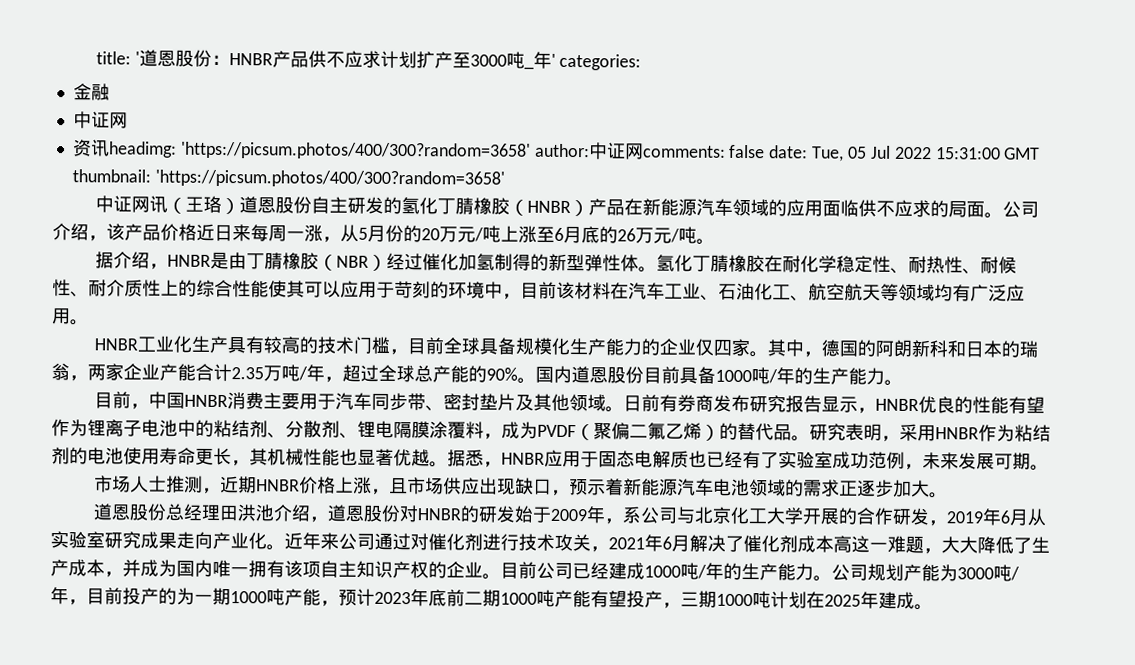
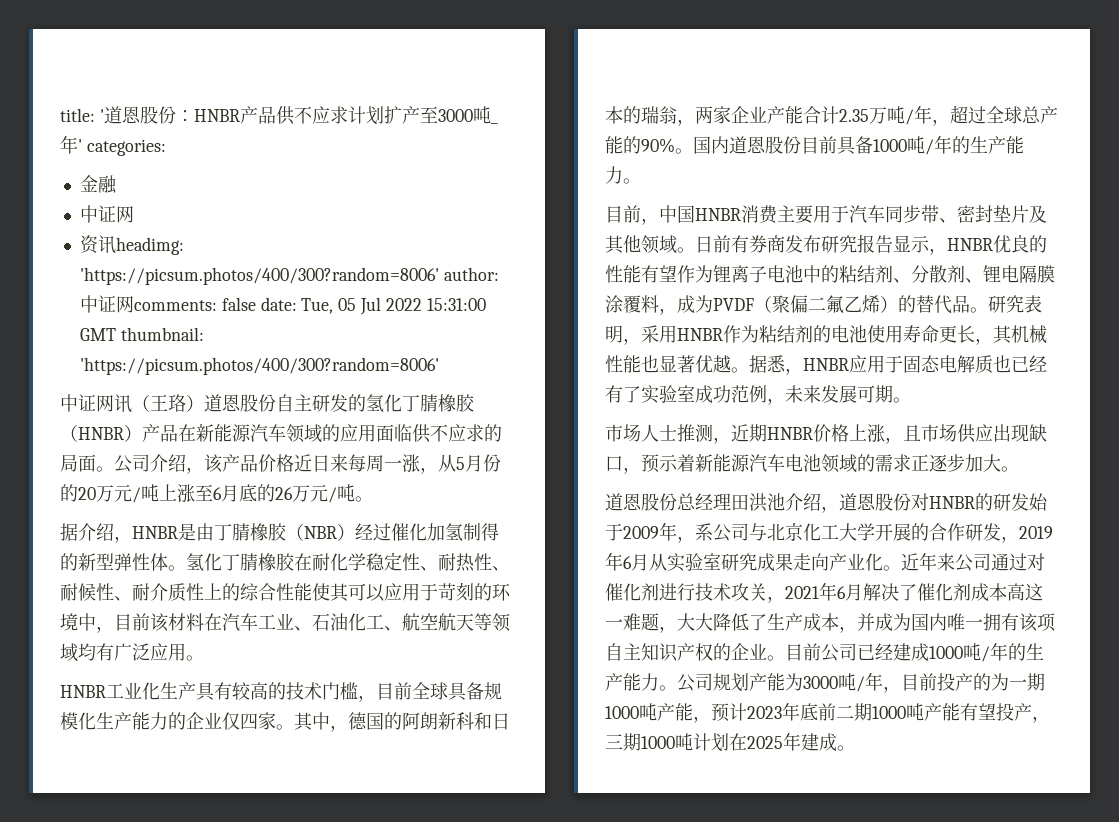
- 资讯headimg: 'https://picsum.photos/400/300?random=3658' author:中证网comments: false date: Tue, 05 Jul 2022 15:31:00 GMT thumbnail: 'https://picsum.photos/400/300?random=3658'
+ 资讯headimg: 'https://picsum.photos/400/300?random=8006' author:中证网comments: false date: Tue, 05 Jul 2022 15:31:00 GMT thumbnail: 'https://picsum.photos/400/300?random=8006'

